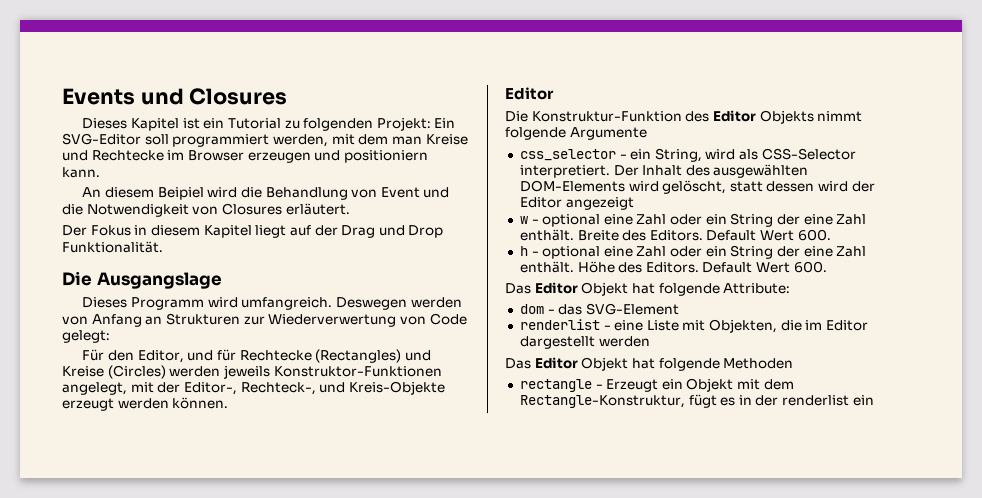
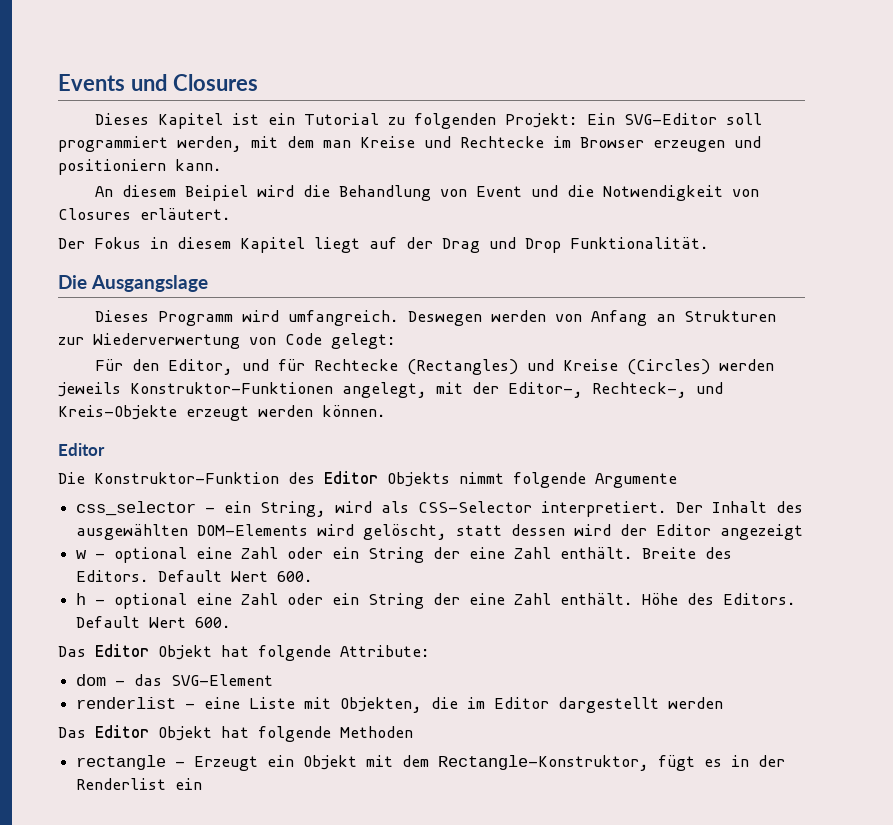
- Die Konstruktur-Funktion des Editor Objekts nimmt folgende Argumente
+ Die Konstruktor-Funktion des Editor Objekts nimmt folgende Argumente
- rectangle - Erzeugt ein Objekt mit dem Rectangle-Konstruktur, fügt es in der renderlist ein
+ rectangle - Erzeugt ein Objekt mit dem Rectangle-Konstruktor, fügt es in der Renderlist ein

